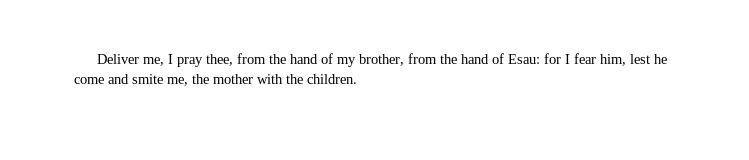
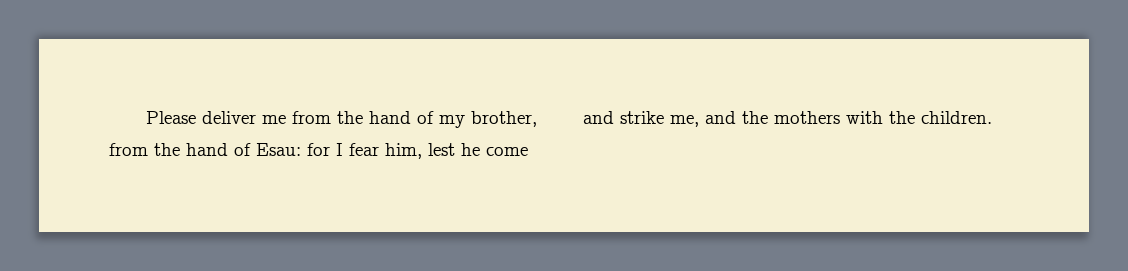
- Deliver me, I pray thee, from the hand of my brother, from the hand of Esau: for I fear him, lest he come and smite me, the mother with the children.
+ Please deliver me from the hand of my brother, from the hand of Esau: for I fear him, lest he come and strike me, and the mothers with the children.

